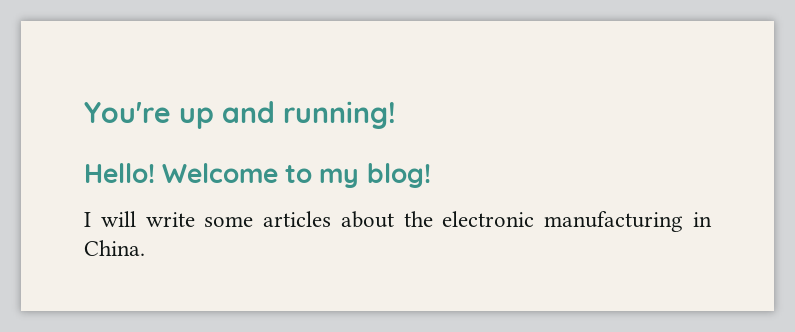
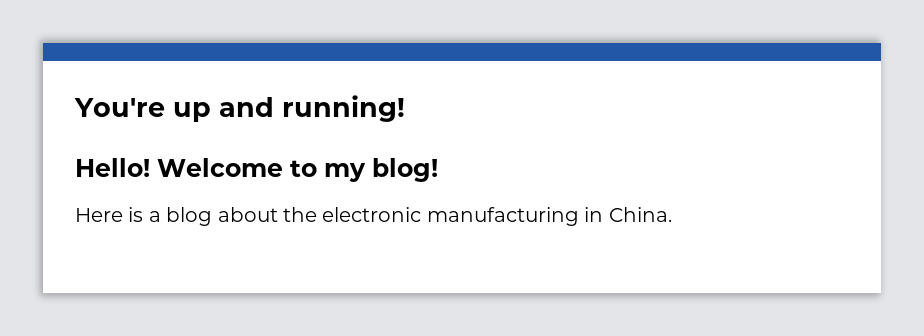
- I will write some articles about the electronic manufacturing in China.
+ Here is a blog about the electronic manufacturing in China.

